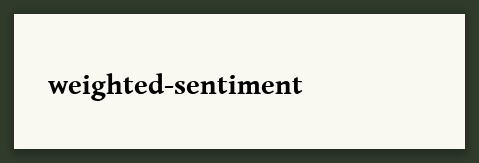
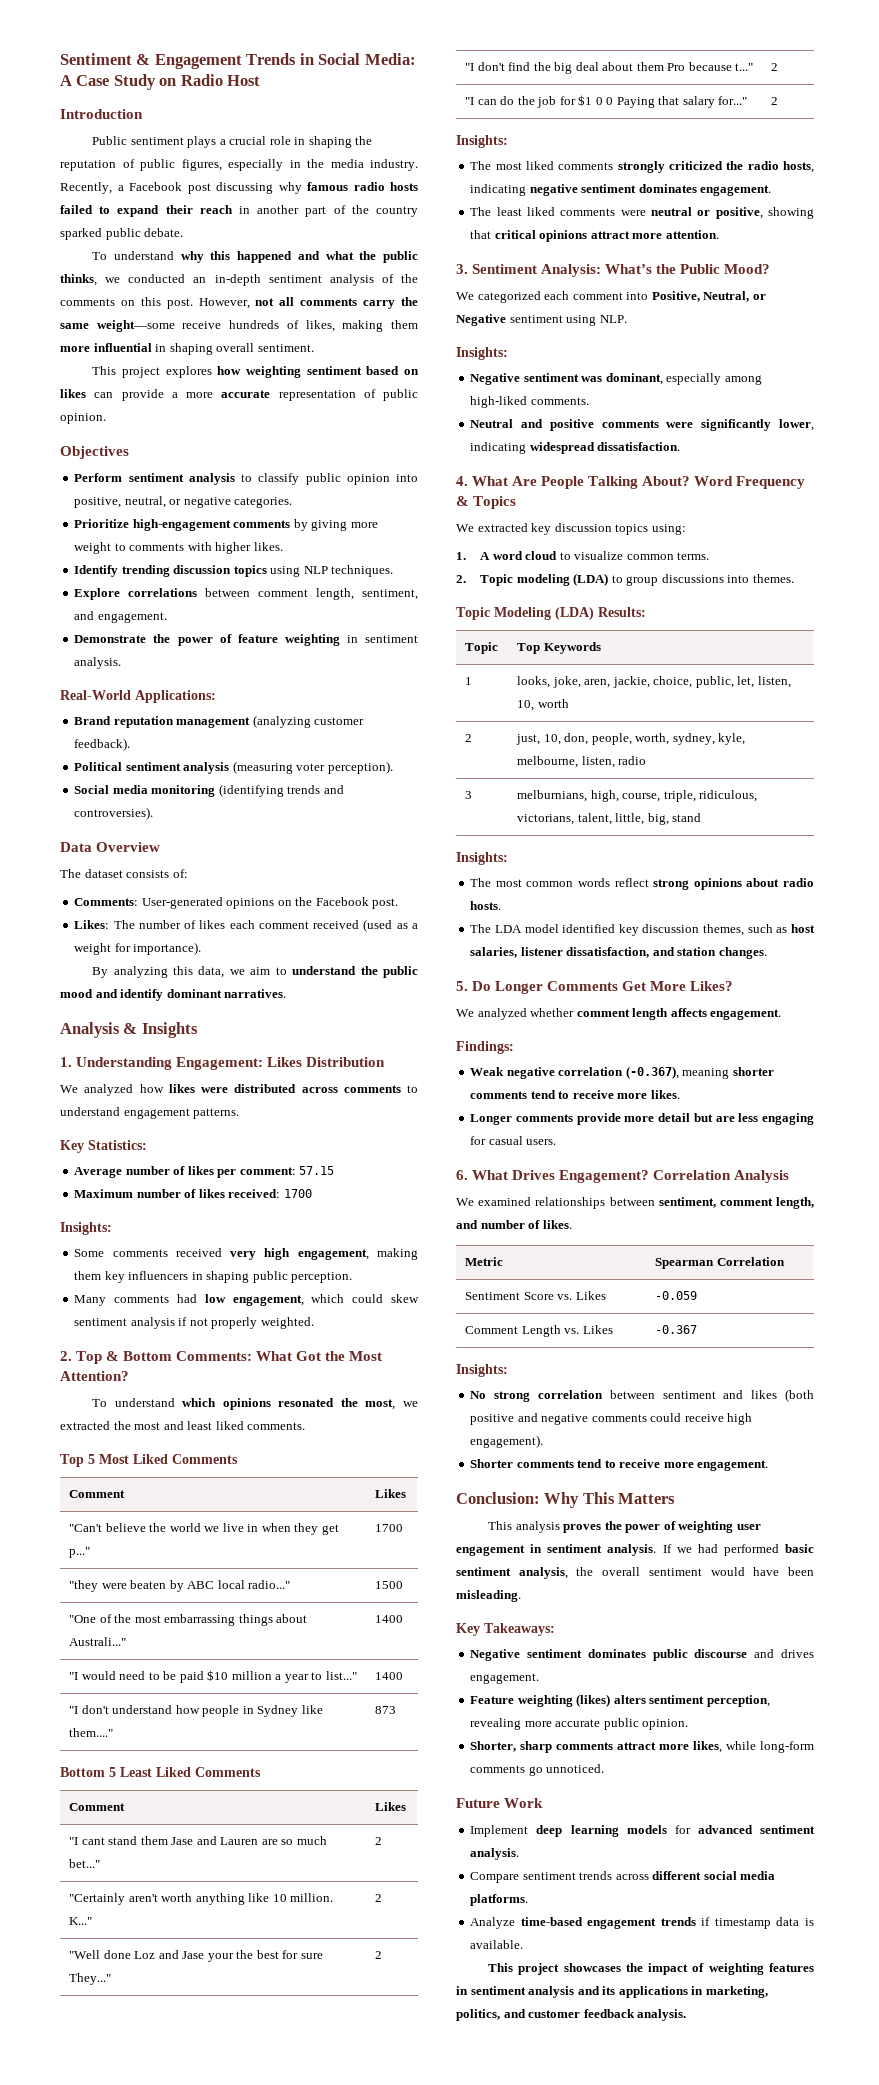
- weighted-sentiment
+ Sentiment & Engagement Trends in Social Media: A Case Study on Radio Host
+ Introduction
+ Public sentiment plays a crucial role in shaping the reputation of public figures, especially in the media industry. Recently, a Facebook post discussing why famous radio hosts failed to expand their reach in another part of the country sparked public debate.
+ To understand why this happened and what the public thinks, we conducted an in-depth sentiment analysis of the comments on this post. However, not all comments carry the same weight—some receive hundreds of likes, making them more influential in shaping overall sentiment.
+ This project explores how weighting sentiment based on likes can provide a more accurate representation of public opinion.
+ Objectives
+ Perform sentiment analysis to classify public opinion into positive, neutral, or negative categories.
+ Prioritize high-engagement comments by giving more weight to comments with higher likes.
+ Identify trending discussion topics using NLP techniques.
+ Explore correlations between comment length, sentiment, and engagement.
+ Demonstrate the power of feature weighting in sentiment analysis.
+ Real-World Applications:
+ Brand reputation management (analyzing customer feedback).
+ Political sentiment analysis (measuring voter perception).
+ Social media monitoring (identifying trends and controversies).
+ Data Overview
+ The dataset consists of:
+ Comments: User-generated opinions on the Facebook post.
+ Likes: The number of likes each comment received (used as a weight for importance).
+ By analyzing this data, we aim to understand the public mood and identify dominant narratives.
+ Analysis & Insights
+ 1. Understanding Engagement: Likes Distribution
+ We analyzed how likes were distributed across comments to understand engagement patterns.
+ Key Statistics:
+ Average number of likes per comment: 57.15
+ Maximum number of likes received: 1700
+ Insights:
+ Some comments received very high engagement, making them key influencers in shaping public perception.
+ Many comments had low engagement, which could skew sentiment analysis if not properly weighted.
+ 2. Top & Bottom Comments: What Got the Most Attention?
+ To understand which opinions resonated the most, we extracted the most and least liked comments.
+ Top 5 Most Liked Comments
+ Comment | Likes
+ "Can't believe the world we live in when they get p..." | 1700
+ "they were beaten by ABC local radio..." | 1500
+ "One of the most embarrassing things about Australi..." | 1400
+ "I would need to be paid $10 million a year to list..." | 1400
+ "I don't understand how people in Sydney like them...." | 873
+ Bottom 5 Least Liked Comments
+ Comment | Likes
+ "I cant stand them Jase and Lauren are so much bet..." | 2
+ "Certainly aren't worth anything like 10 million. K..." | 2
+ "Well done Loz and Jase your the best for sure They..." | 2
+ "I don't find the big deal about them Pro because t..." | 2
+ "I can do the job for $1 0 0 Paying that salary for..." | 2
+ Insights:
+ The most liked comments strongly criticized the radio hosts, indicating negative sentiment dominates engagement.
+ The least liked comments were neutral or positive, showing that critical opinions attract more attention.
+ 3. Sentiment Analysis: What’s the Public Mood?
+ We categorized each comment into Positive, Neutral, or Negative sentiment using NLP.
+ Insights:
+ Negative sentiment was dominant, especially among high-liked comments.
+ Neutral and positive comments were significantly lower, indicating widespread dissatisfaction.
+ 4. What Are People Talking About? Word Frequency & Topics
+ We extracted key discussion topics using:
+ 1. A word cloud to visualize common terms.
+ 2. Topic modeling (LDA) to group discussions into themes.
+ Topic Modeling (LDA) Results:
+ Topic | Top Keywords
+ 1 | looks, joke, aren, jackie, choice, public, let, listen, 10, worth
+ 2 | just, 10, don, people, worth, sydney, kyle, melbourne, listen, radio
+ 3 | melburnians, high, course, triple, ridiculous, victorians, talent, little, big, stand
+ Insights:
+ The most common words reflect strong opinions about radio hosts.
+ The LDA model identified key discussion themes, such as host salaries, listener dissatisfaction, and station changes.
+ 5. Do Longer Comments Get More Likes?
+ We analyzed whether comment length affects engagement.
+ Findings:
+ Weak negative correlation (-0.367), meaning shorter comments tend to receive more likes.
+ Longer comments provide more detail but are less engaging for casual users.
+ 6. What Drives Engagement? Correlation Analysis
+ We examined relationships between sentiment, comment length, and number of likes.
+ Metric | Spearman Correlation
+ Sentiment Score vs. Likes | -0.059
+ Comment Length vs. Likes | -0.367
+ Insights:
+ No strong correlation between sentiment and likes (both positive and negative comments could receive high engagement).
+ Shorter comments tend to receive more engagement.
+ Conclusion: Why This Matters
+ This analysis proves the power of weighting user engagement in sentiment analysis. If we had performed basic sentiment analysis, the overall sentiment would have been misleading.
+ Key Takeaways:
+ Negative sentiment dominates public discourse and drives engagement.
+ Feature weighting (likes) alters sentiment perception, revealing more accurate public opinion.
+ Shorter, sharp comments attract more likes, while long-form comments go unnoticed.
+ Future Work
+ Implement deep learning models for advanced sentiment analysis.
+ Compare sentiment trends across different social media platforms.
+ Analyze time-based engagement trends if timestamp data is available.
+ This project showcases the impact of weighting features in sentiment analysis and its applications in marketing, politics, and customer feedback analysis.

